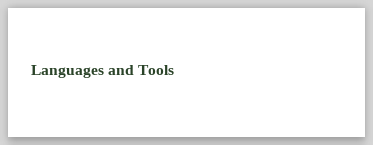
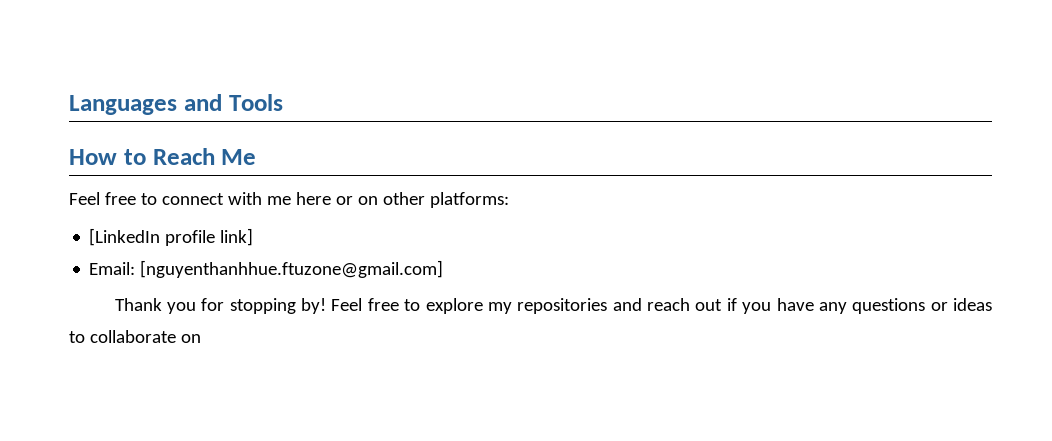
+ How to Reach Me
+ Feel free to connect with me here or on other platforms:
+ [LinkedIn profile link]
+ Email: [nguyenthanhhue.ftuzone@gmail.com]
+ Thank you for stopping by! Feel free to explore my repositories and reach out if you have any questions or ideas to collaborate on

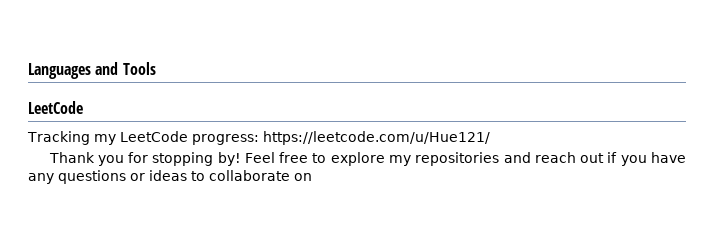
  Languages and Tools
- How to Reach Me
- Feel free to connect with me here or on other platforms:
- [LinkedIn profile link]
- Email: [nguyenthanhhue.ftuzone@gmail.com]
+ LeetCode
+ Tracking my LeetCode progress: https://leetcode.com/u/Hue121/

